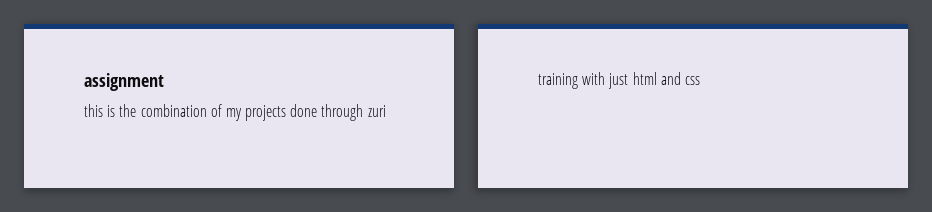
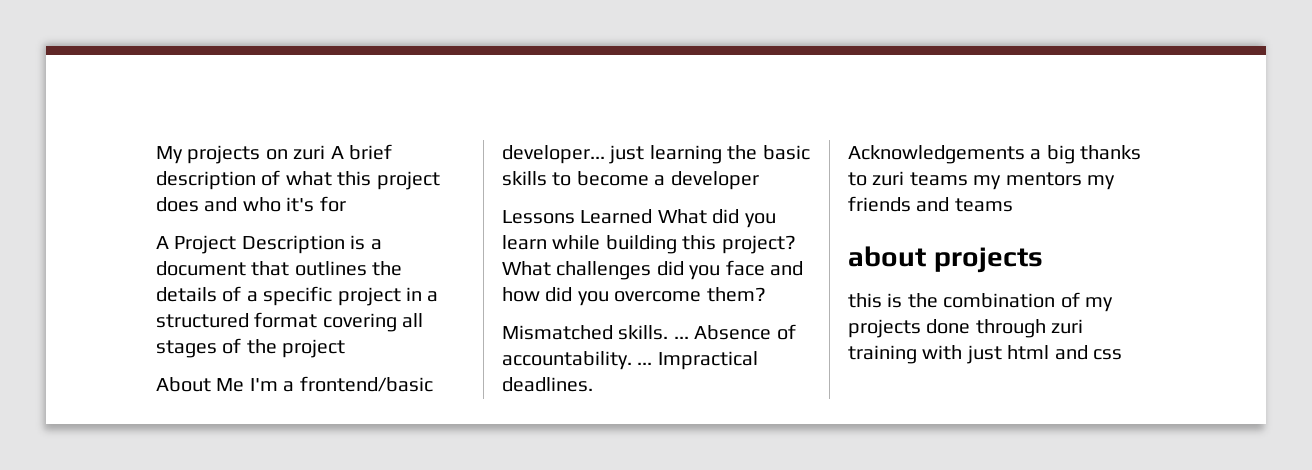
- assignment
+ My projects on zuri A brief description of what this project does and who it's for
+ A Project Description is a document that outlines the details of a specific project in a structured format covering all stages of the project
+ About Me I'm a frontend/basic developer... just learning the basic skills to become a developer
+ Lessons Learned What did you learn while building this project? What challenges did you face and how did you overcome them?
+ Mismatched skills. ... Absence of accountability. ... Impractical deadlines.
+ Acknowledgements a big thanks to zuri teams my mentors my friends and teams
+ about projects

